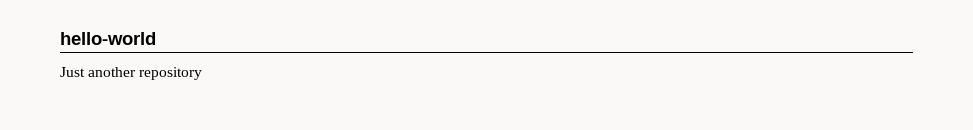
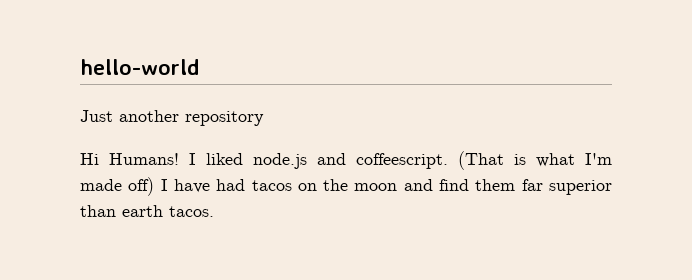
+ Hi Humans! I liked node.js and coffeescript. (That is what I'm made off) I have had tacos on the moon and find them far superior than earth tacos.

